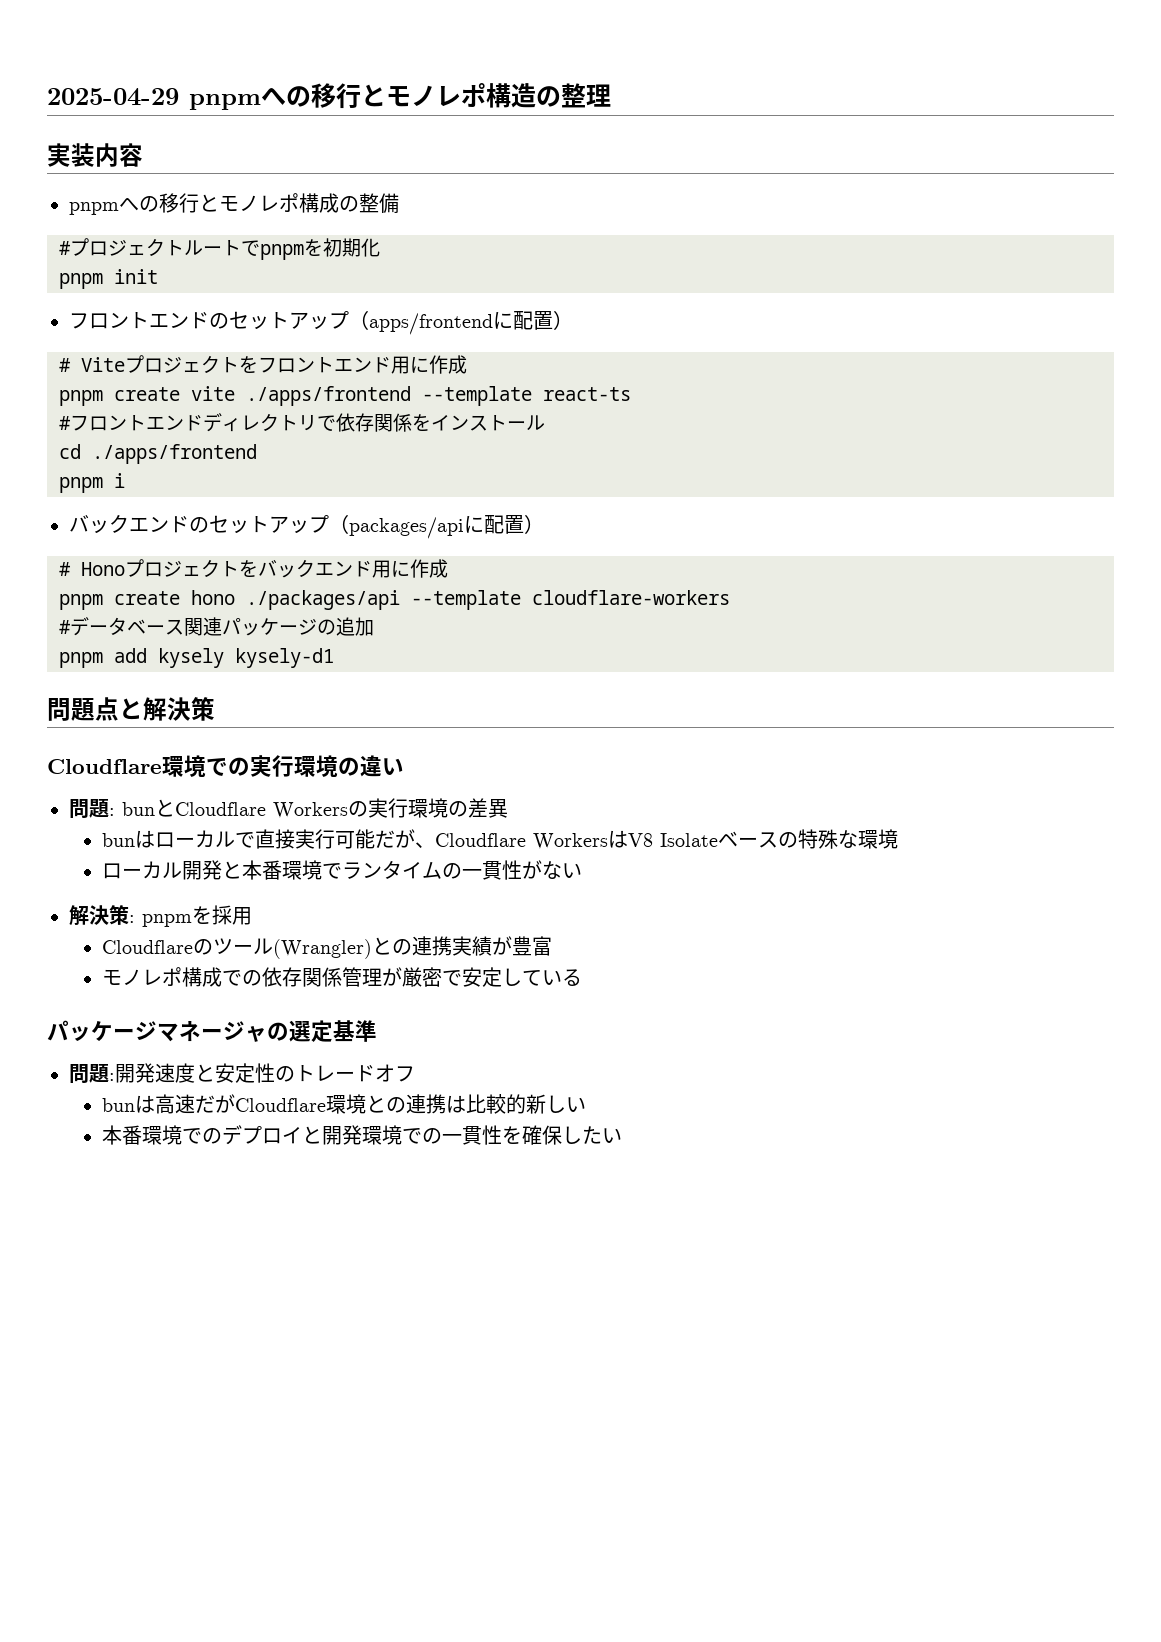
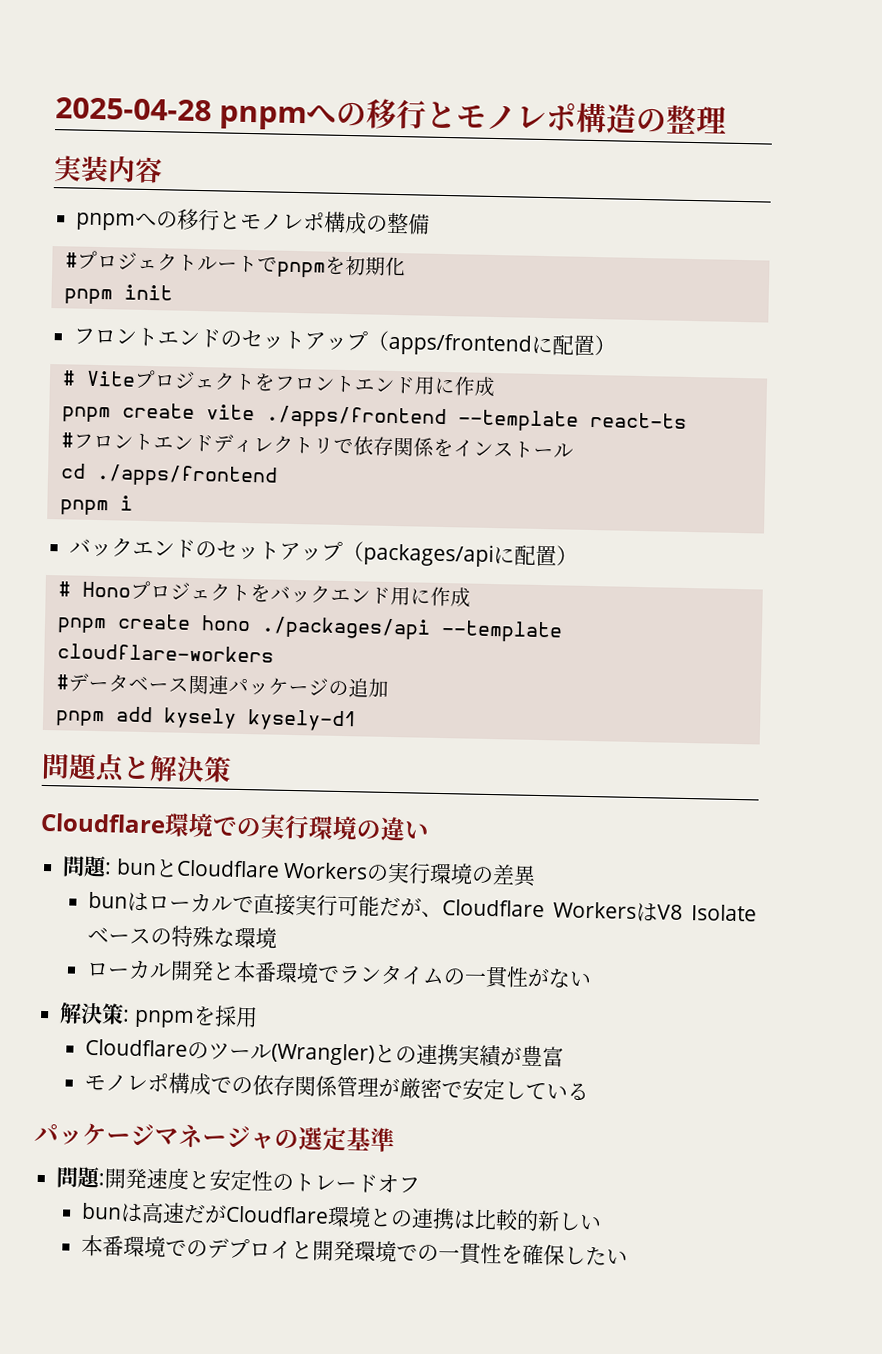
- 2025-04-29 pnpmへの移行とモノレポ構造の整理
+ 2025-04-28 pnpmへの移行とモノレポ構造の整理

